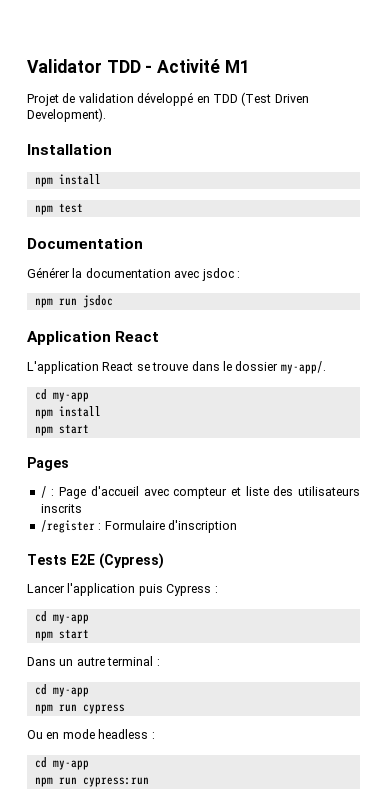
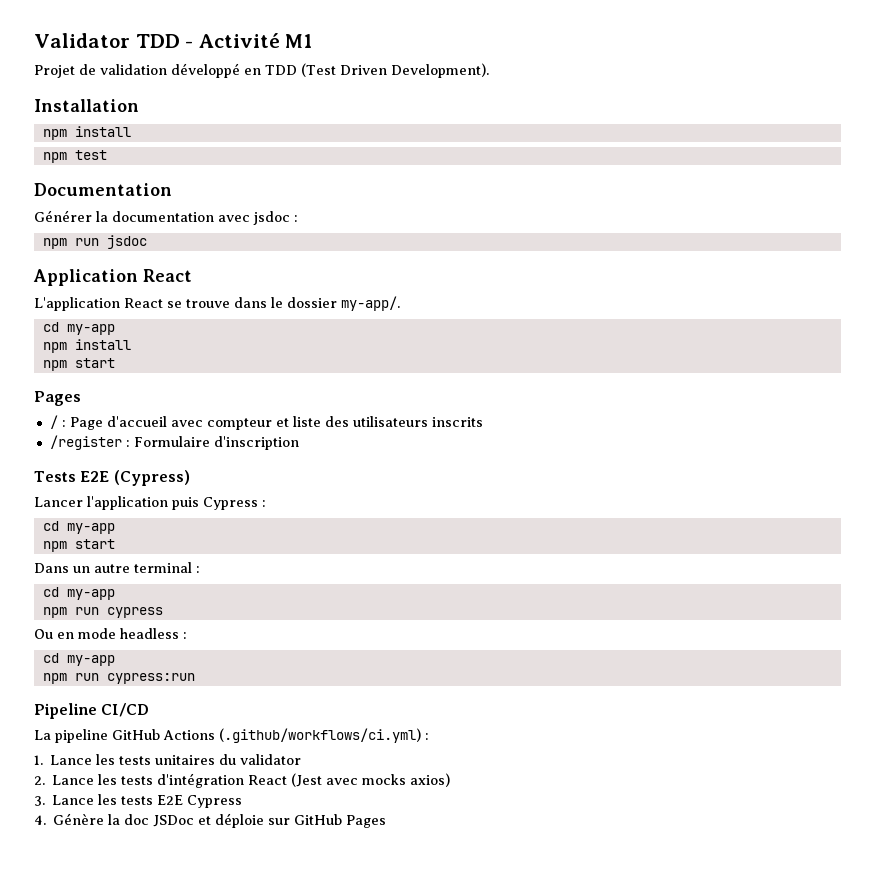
+ Pipeline CI/CD
+ La pipeline GitHub Actions (.github/workflows/ci.yml) :
+ 1. Lance les tests unitaires du validator
+ 2. Lance les tests d'intégration React (Jest avec mocks axios)
+ 3. Lance les tests E2E Cypress
+ 4. Génère la doc JSDoc et déploie sur GitHub Pages

